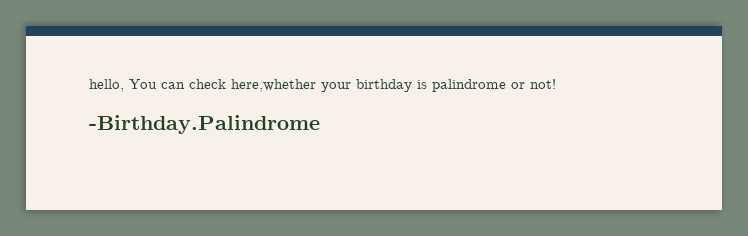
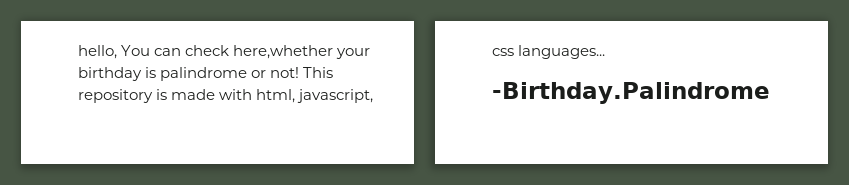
+ This repository is made with html, javascript, css languages...

